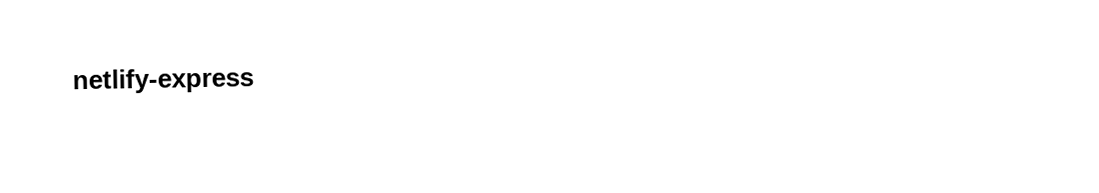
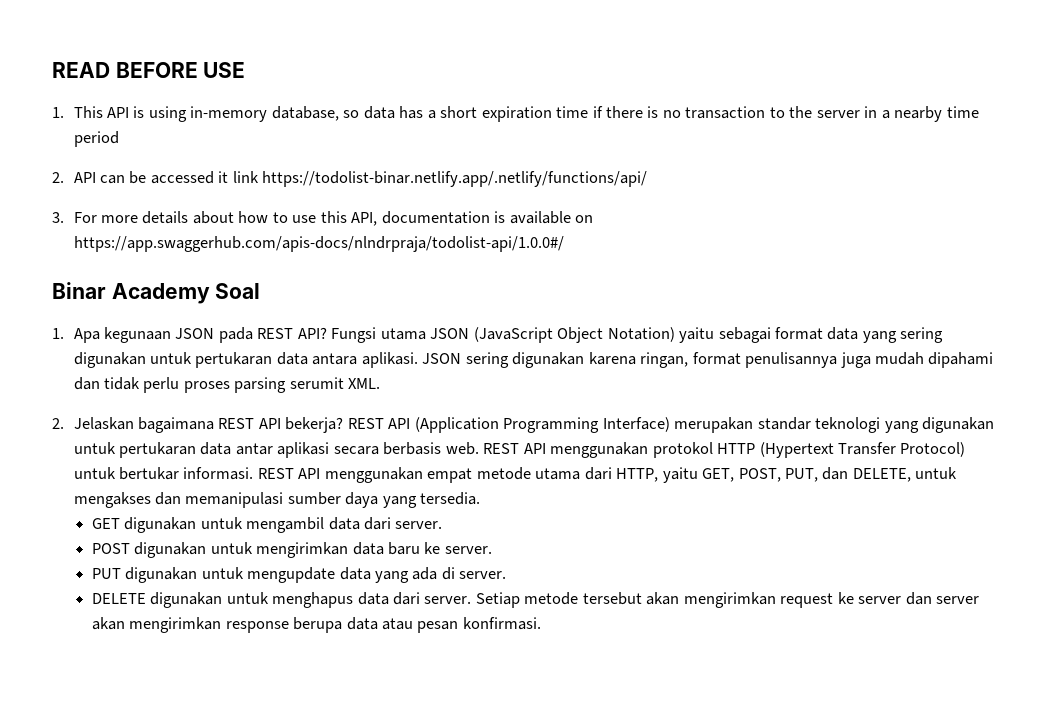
- netlify-express
+ READ BEFORE USE
+ 1. This API is using in-memory database, so data has a short expiration time if there is no transaction to the server in a nearby time period
+ 2. API can be accessed it link https://todolist-binar.netlify.app/.netlify/functions/api/
+ 3. For more details about how to use this API, documentation is available on https://app.swaggerhub.com/apis-docs/nlndrpraja/todolist-api/1.0.0#/
+ Binar Academy Soal
+ 1. Apa kegunaan JSON pada REST API? Fungsi utama JSON (JavaScript Object Notation) yaitu sebagai format data yang sering digunakan untuk pertukaran data antara aplikasi. JSON sering digunakan karena ringan, format penulisannya juga mudah dipahami dan tidak perlu proses parsing serumit XML.
+ 2. Jelaskan bagaimana REST API bekerja? REST API (Application Programming Interface) merupakan standar teknologi yang digunakan untuk pertukaran data antar aplikasi secara berbasis web. REST API menggunakan protokol HTTP (Hypertext Transfer Protocol) untuk bertukar informasi. REST API menggunakan empat metode utama dari HTTP, yaitu GET, POST, PUT, dan DELETE, untuk mengakses dan memanipulasi sumber daya yang tersedia.
+ GET digunakan untuk mengambil data dari server.
+ POST digunakan untuk mengirimkan data baru ke server.
+ PUT digunakan untuk mengupdate data yang ada di server.
+ DELETE digunakan untuk menghapus data dari server. Setiap metode tersebut akan mengirimkan request ke server dan server akan mengirimkan response berupa data atau pesan konfirmasi.

